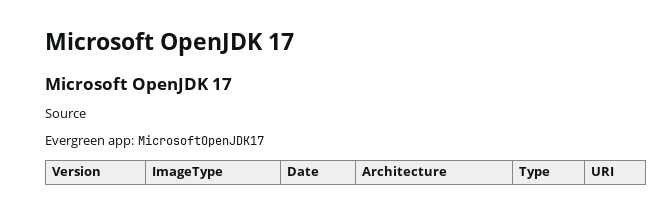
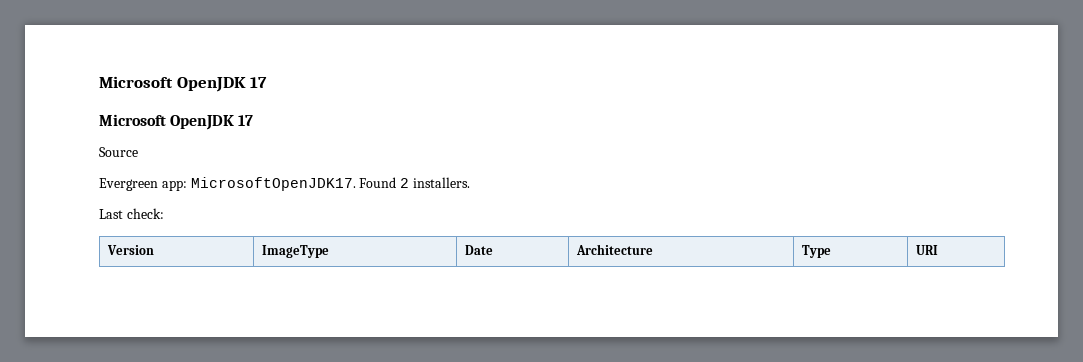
- Evergreen app: MicrosoftOpenJDK17
+ Evergreen app: MicrosoftOpenJDK17. Found 2 installers.
+ Last check:

